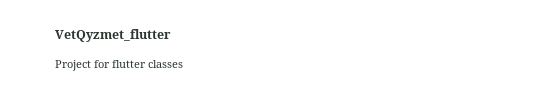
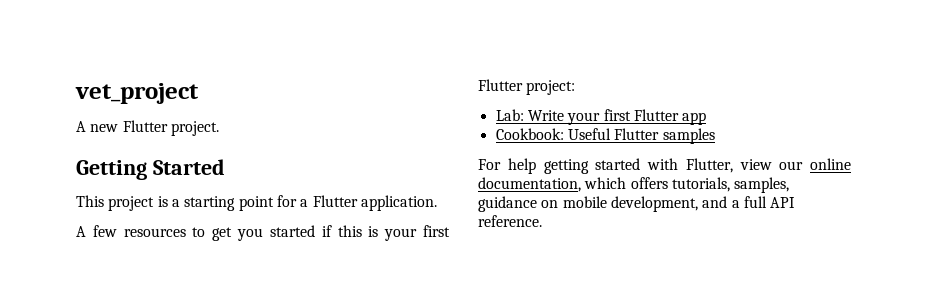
- VetQyzmet_flutter
- Project for flutter classes
+ vet_project
+ A new Flutter project.
+ Getting Started
+ This project is a starting point for a Flutter application.
+ A few resources to get you started if this is your first Flutter project:
+ Lab: Write your first Flutter app
+ Cookbook: Useful Flutter samples
+ For help getting started with Flutter, view our online documentation, which offers tutorials, samples, guidance on mobile development, and a full API reference.

